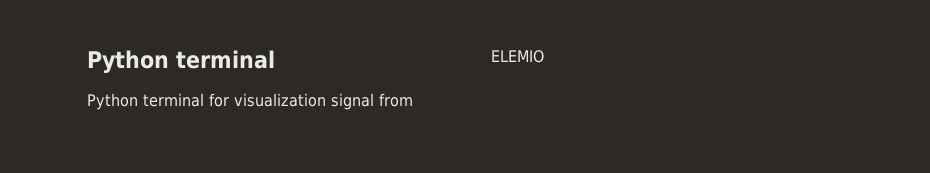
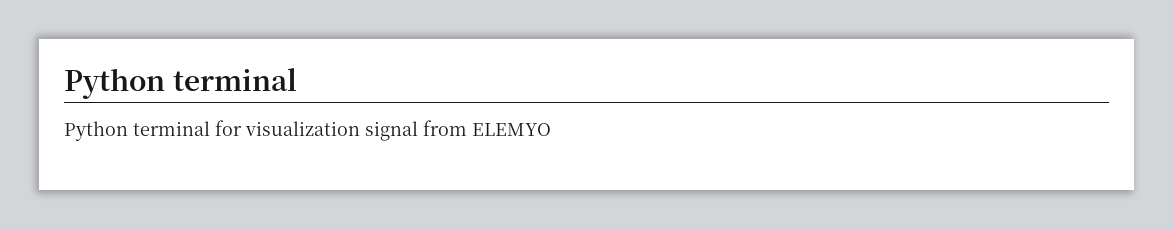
- Python terminal for visualization signal from ELEMIO
+ Python terminal for visualization signal from ELEMYO

